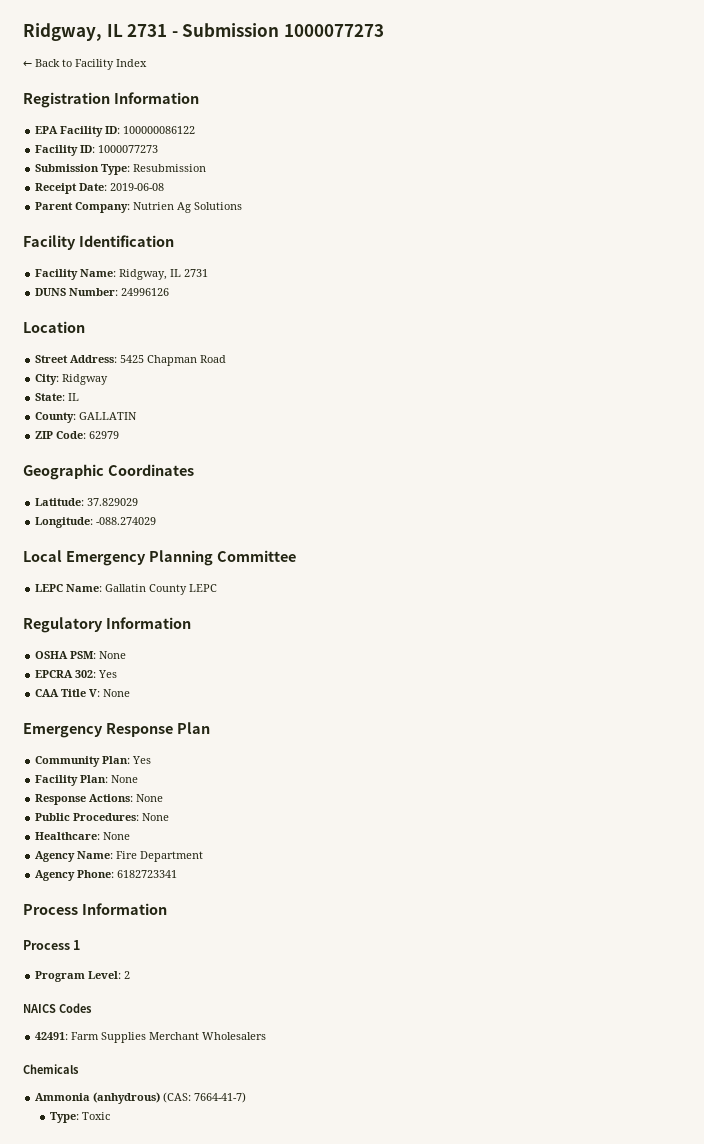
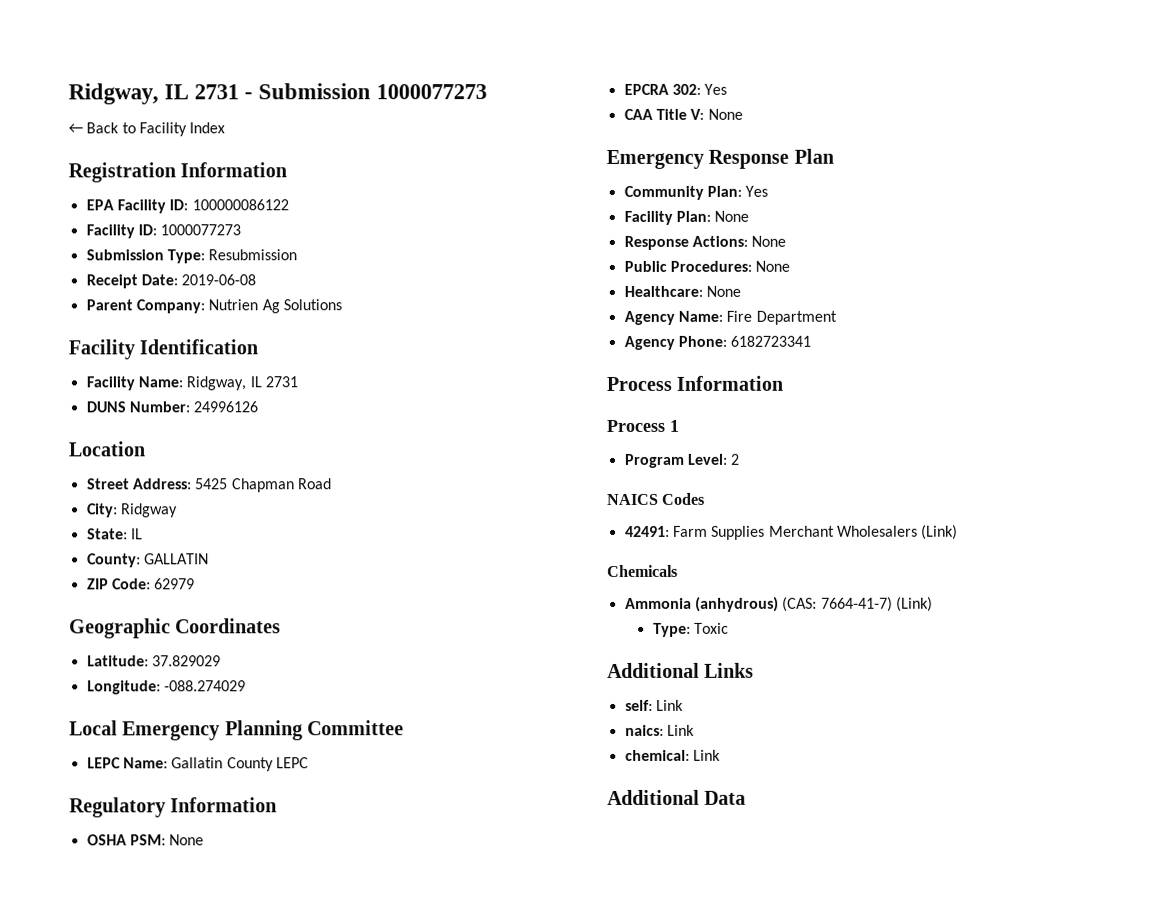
- 42491: Farm Supplies Merchant Wholesalers
+ 42491: Farm Supplies Merchant Wholesalers (Link)
- Ammonia (anhydrous) (CAS: 7664-41-7)
+ Ammonia (anhydrous) (CAS: 7664-41-7) (Link)
+ Additional Links
+ self: Link
+ naics: Link
+ chemical: Link
+ Additional Data

